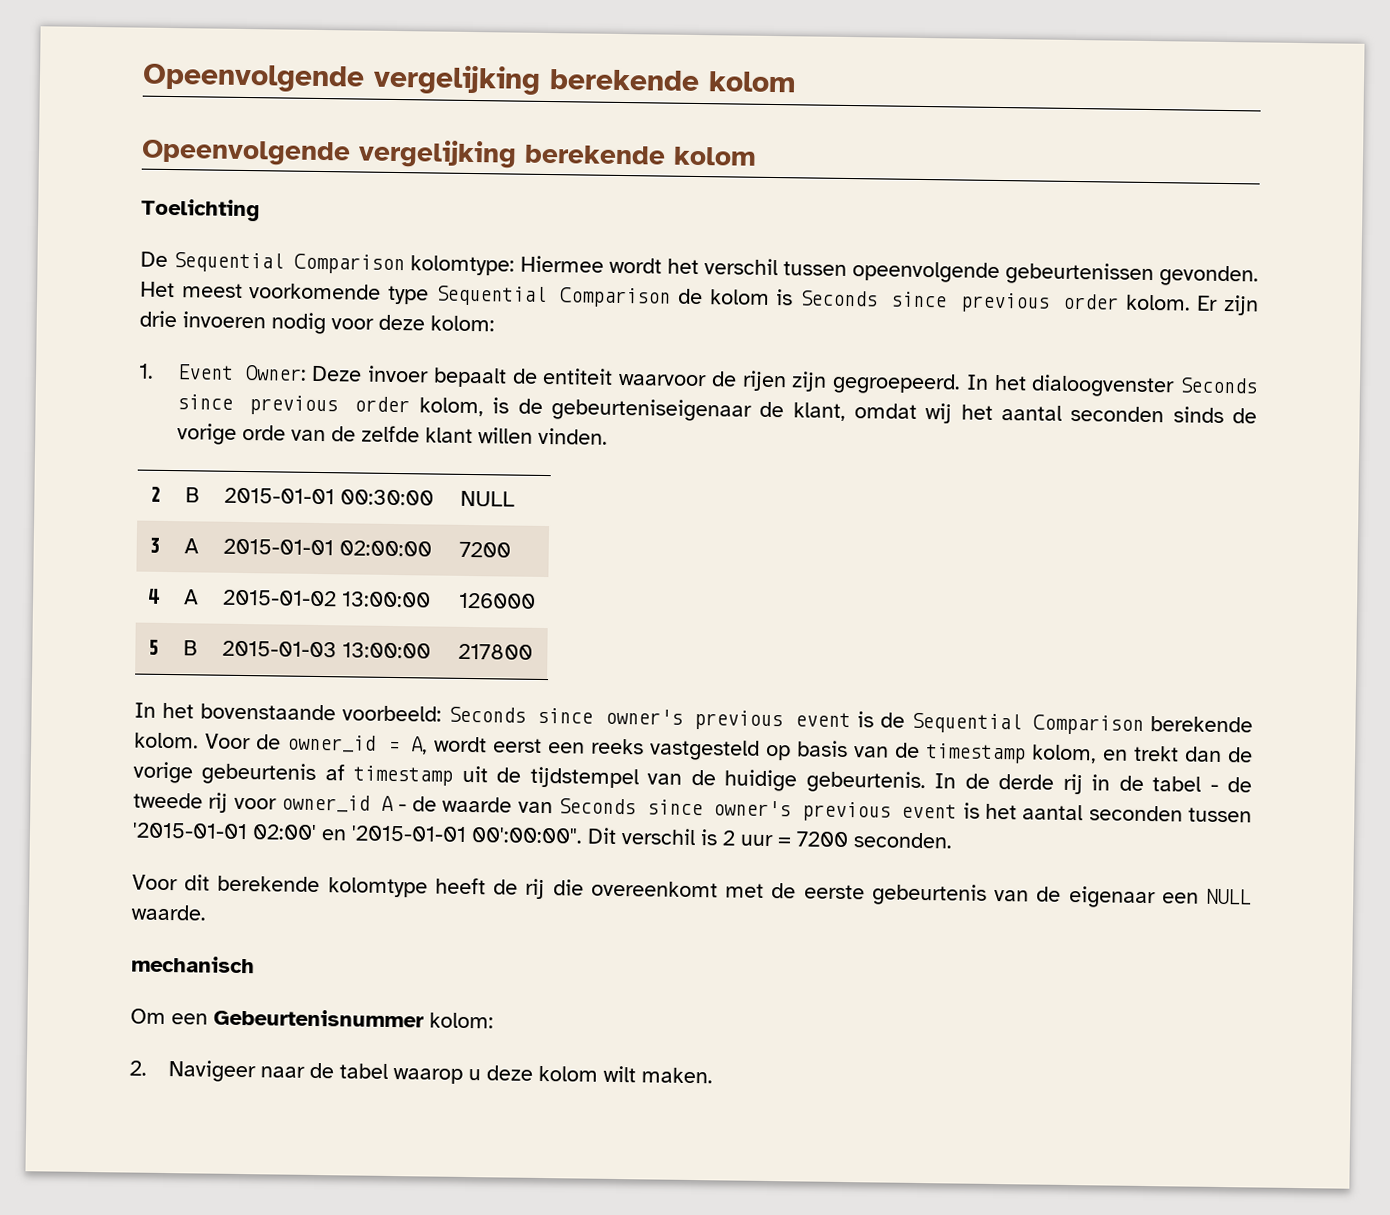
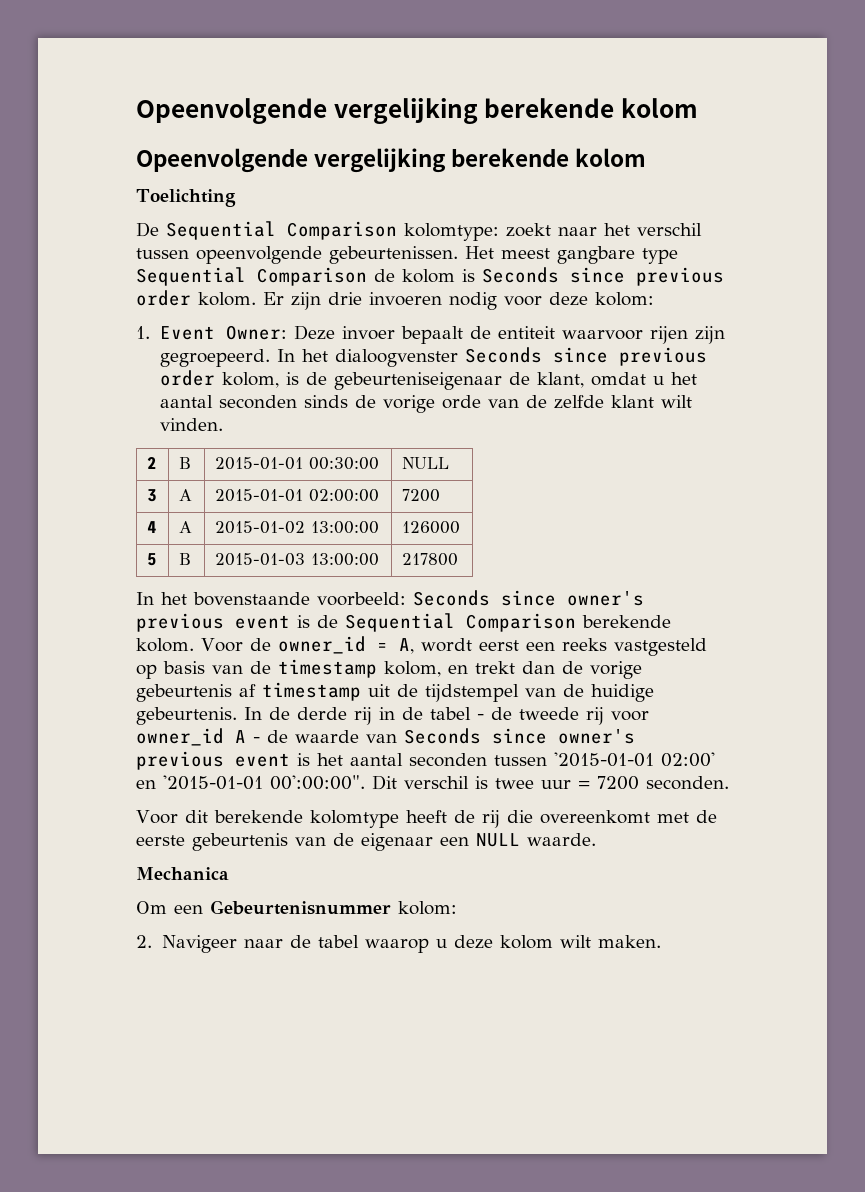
- De Sequential Comparison kolomtype: Hiermee wordt het verschil tussen opeenvolgende gebeurtenissen gevonden.
+ De Sequential Comparison kolomtype: zoekt naar het verschil tussen opeenvolgende gebeurtenissen.
- Het meest voorkomende type Sequential Comparison de kolom is Seconds since previous order kolom.
+ Het meest gangbare type Sequential Comparison de kolom is Seconds since previous order kolom.
- 1. Event Owner: Deze invoer bepaalt de entiteit waarvoor de rijen zijn gegroepeerd.
+ 1. Event Owner: Deze invoer bepaalt de entiteit waarvoor rijen zijn gegroepeerd.
- In het dialoogvenster Seconds since previous order kolom, is de gebeurteniseigenaar de klant, omdat wij het aantal seconden sinds de vorige orde van de zelfde klant willen vinden.
+ In het dialoogvenster Seconds since previous order kolom, is de gebeurteniseigenaar de klant, omdat u het aantal seconden sinds de vorige orde van de zelfde klant wilt vinden.
- Dit verschil is 2 uur = 7200 seconden.
+ Dit verschil is twee uur = 7200 seconden.
- mechanisch
+ Mechanica

